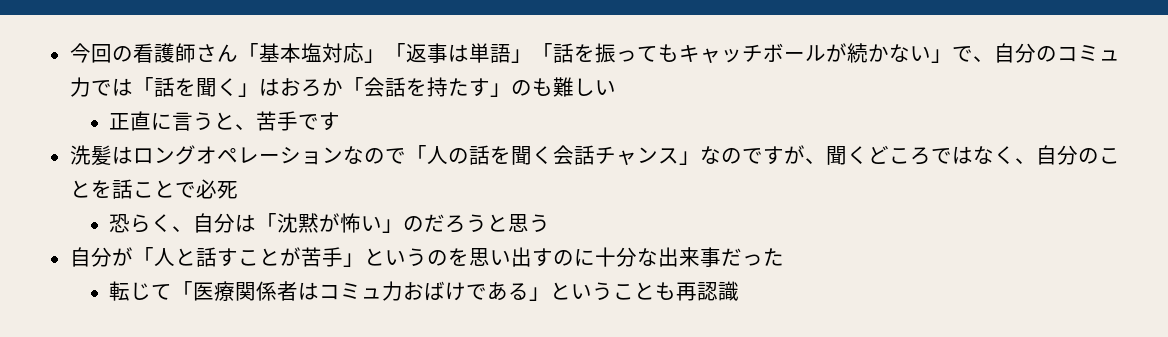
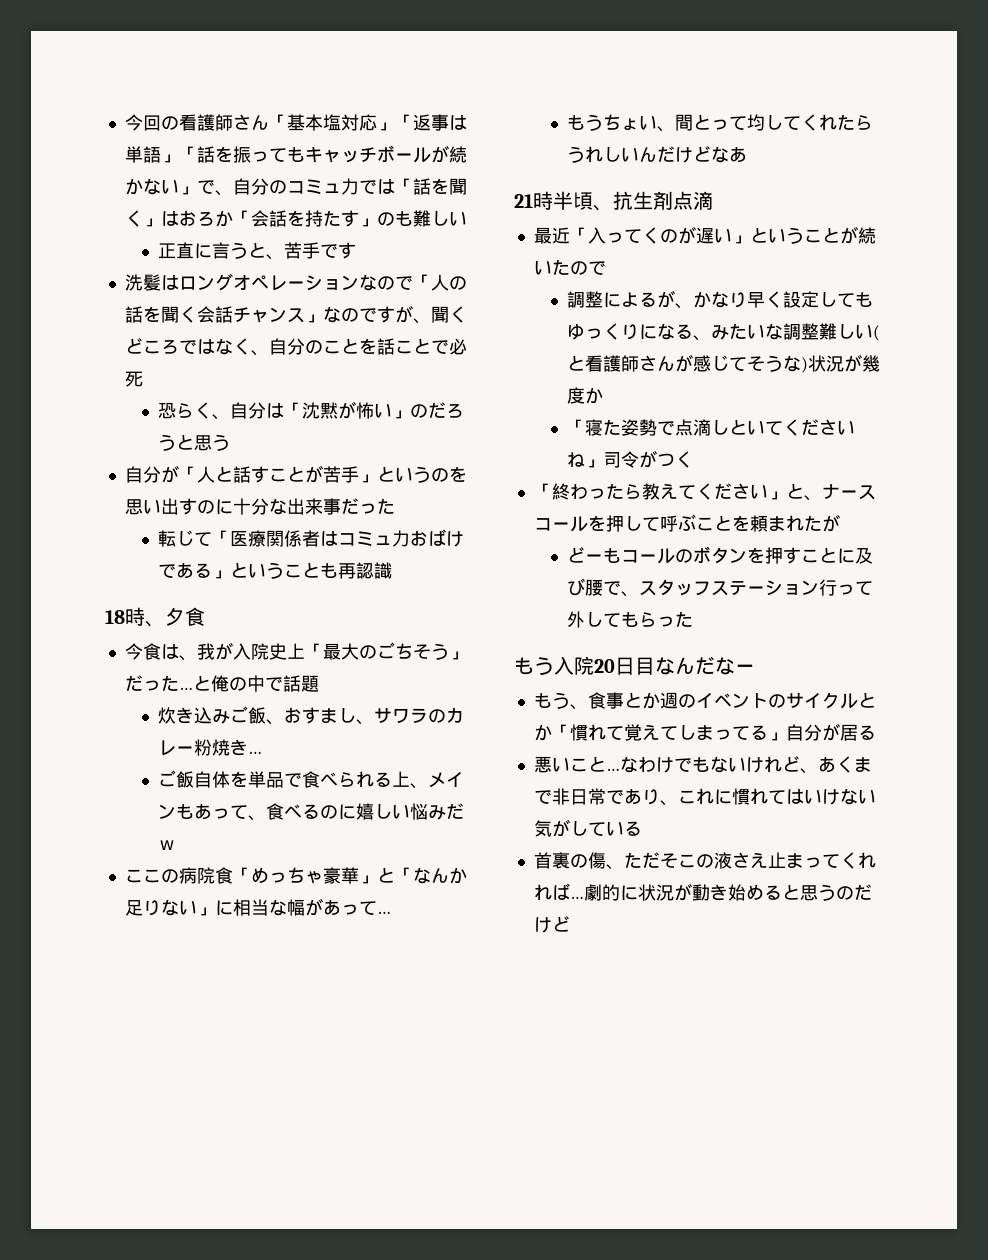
+ 18時、夕食
+ 今食は、我が入院史上「最大のごちそう」だった…と俺の中で話題
+ 炊き込みご飯、おすまし、サワラのカレー粉焼き…
+ ご飯自体を単品で食べられる上、メインもあって、食べるのに嬉しい悩みだｗ
+ ここの病院食「めっちゃ豪華」と「なんか足りない」に相当な幅があって…
+ もうちょい、間とって均してくれたらうれしいんだけどなあ
+ 21時半頃、抗生剤点滴
+ 最近「入ってくのが遅い」ということが続いたので
+ 調整によるが、かなり早く設定してもゆっくりになる、みたいな調整難しい(と看護師さんが感じてそうな)状況が幾度か
+ 「寝た姿勢で点滴しといてくださいね」司令がつく
+ 「終わったら教えてください」と、ナースコールを押して呼ぶことを頼まれたが
+ どーもコールのボタンを押すことに及び腰で、スタッフステーション行って外してもらった
+ もう入院20日目なんだなー
+ もう、食事とか週のイベントのサイクルとか「慣れて覚えてしまってる」自分が居る
+ 悪いこと…なわけでもないけれど、あくまで非日常であり、これに慣れてはいけない気がしている
+ 首裏の傷、ただそこの液さえ止まってくれれば…劇的に状況が動き始めると思うのだけど

